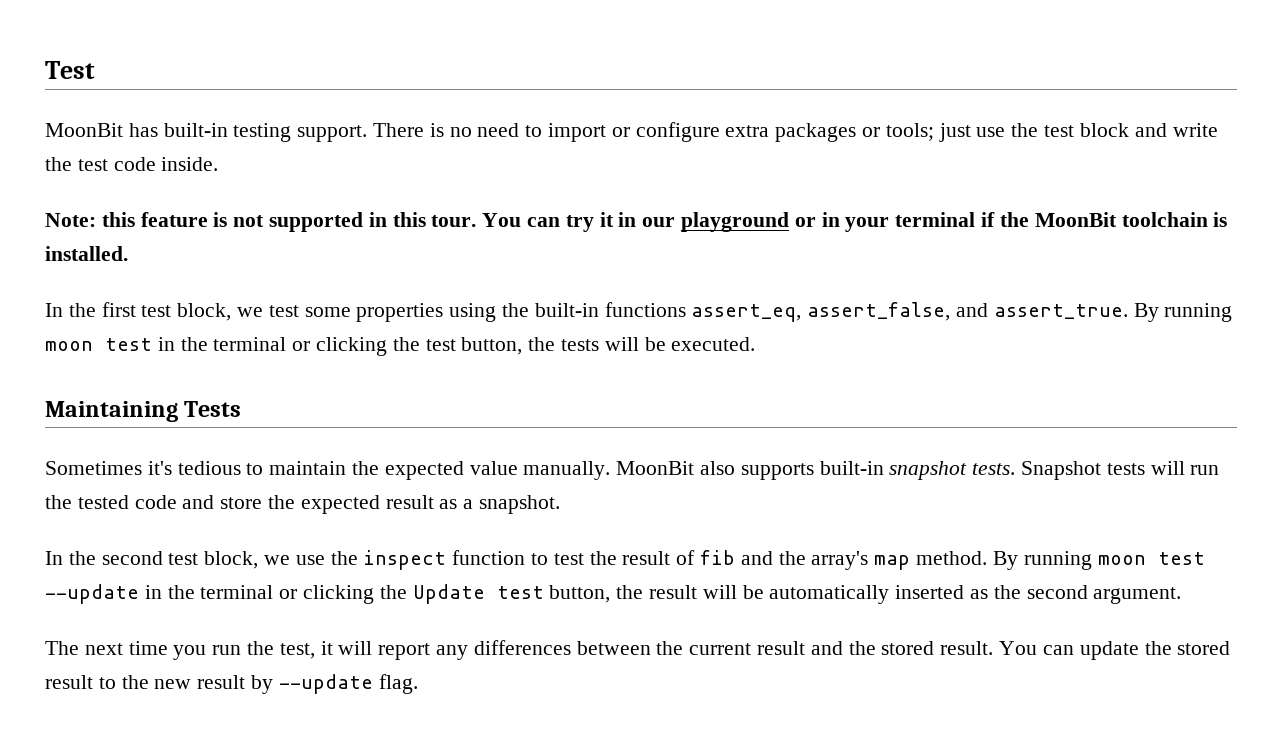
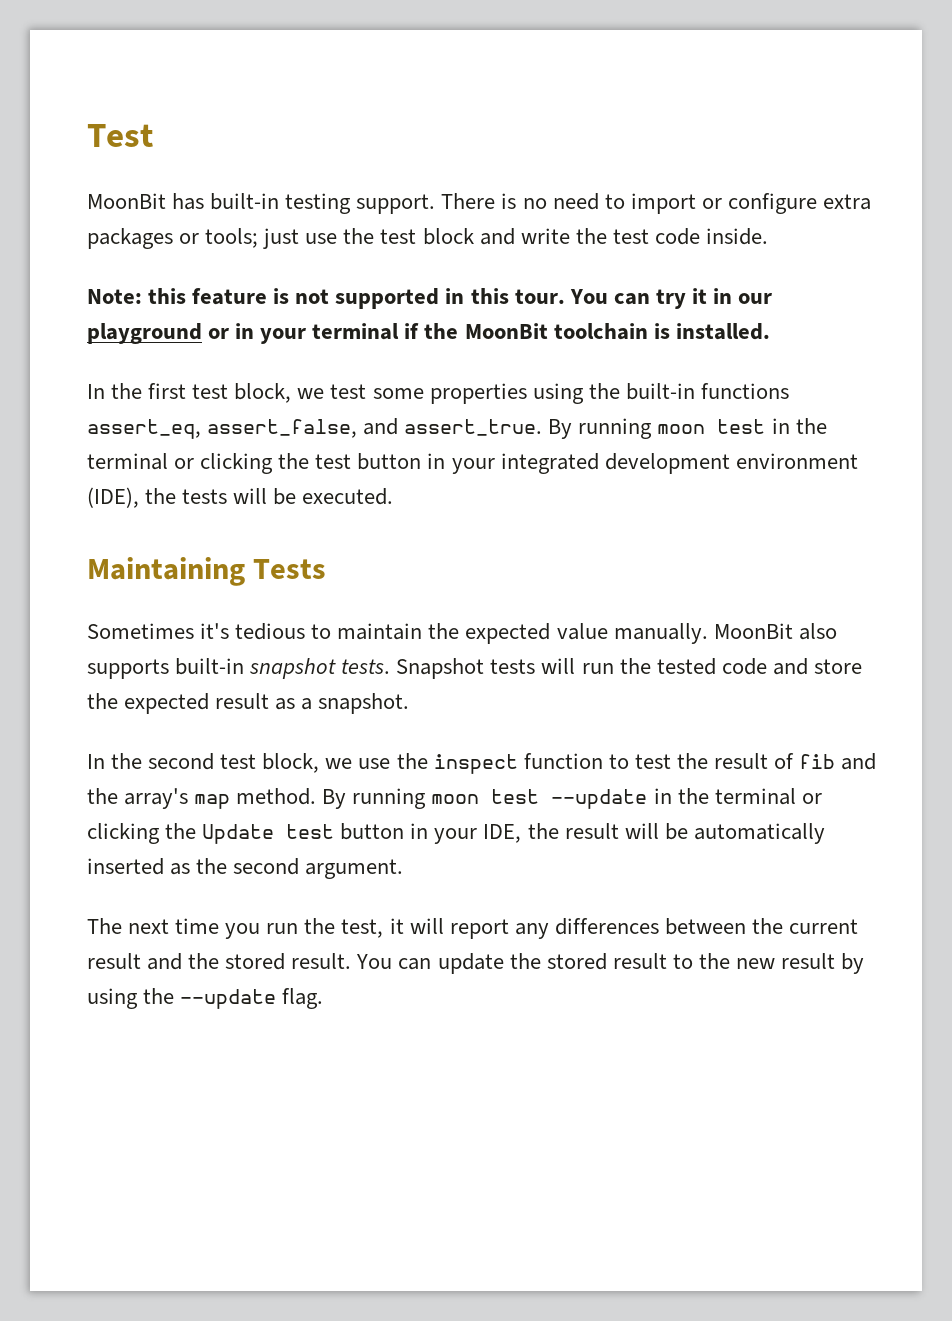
- By running moon test in the terminal or clicking the test button, the tests will be executed.
+ By running moon test in the terminal or clicking the test button in your integrated development environment (IDE), the tests will be executed.
- By running moon test --update in the terminal or clicking the Update test button, the result will be automatically inserted as the second argument.
+ By running moon test --update in the terminal or clicking the Update test button in your IDE, the result will be automatically inserted as the second argument.
- You can update the stored result to the new result by --update flag.
+ You can update the stored result to the new result by using the --update flag.

